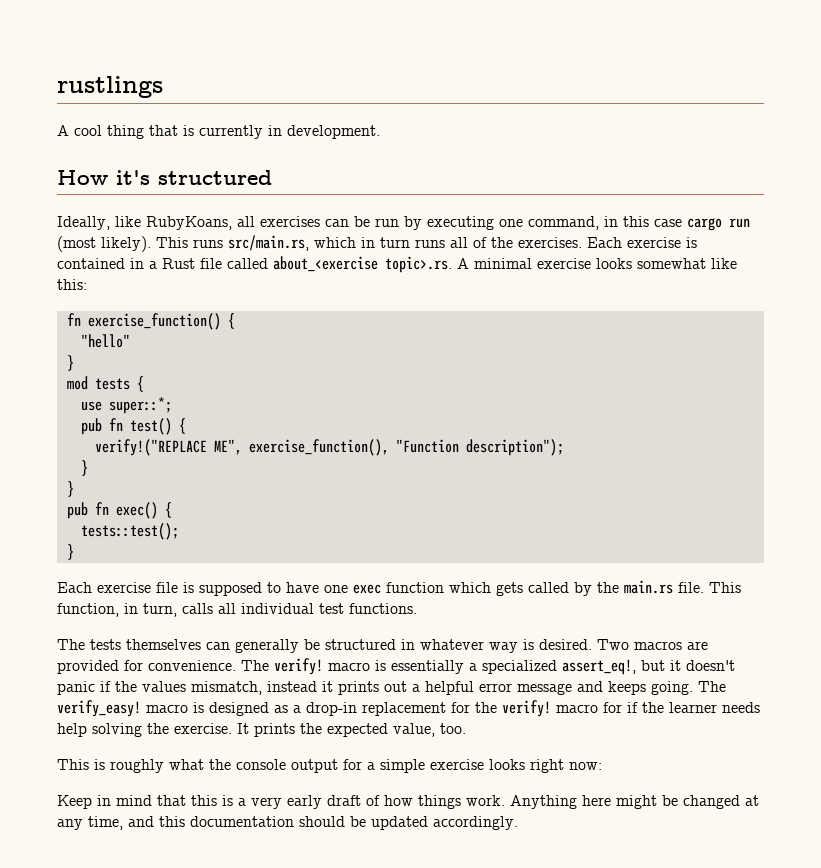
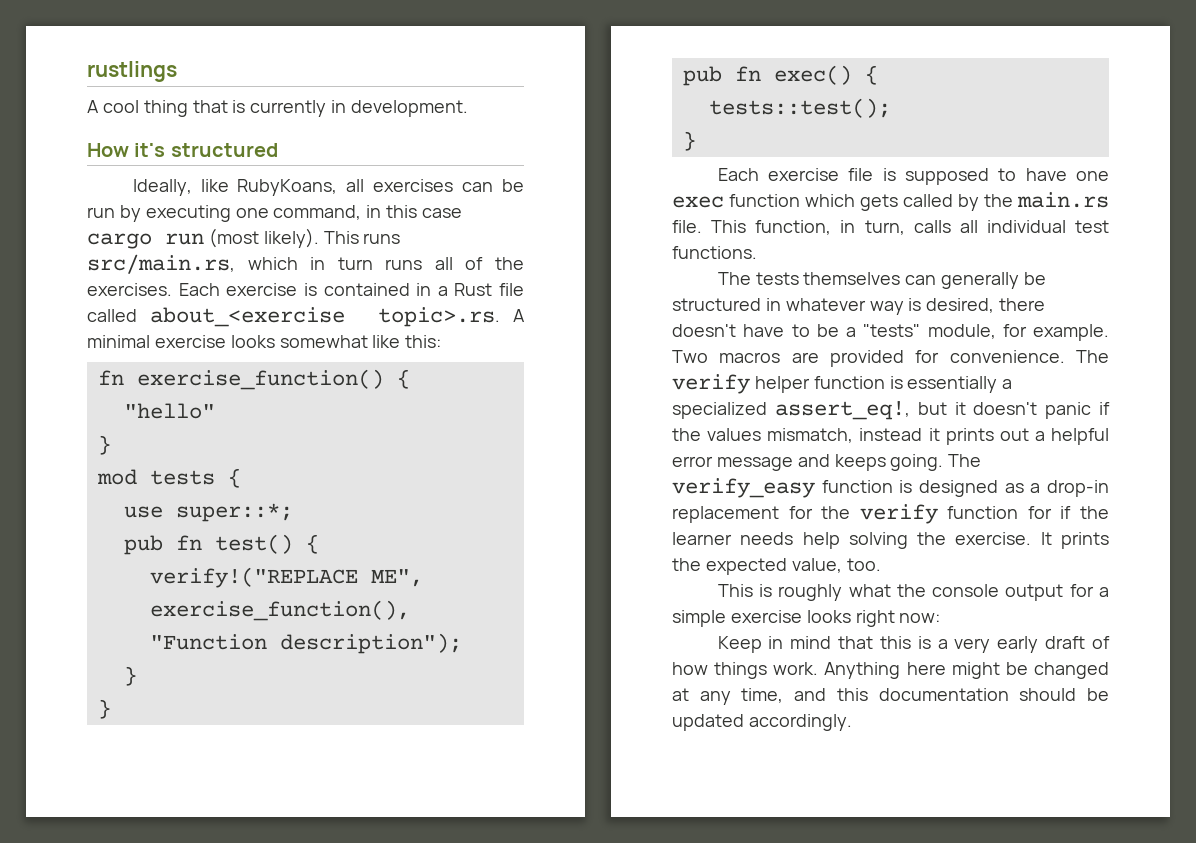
- The tests themselves can generally be structured in whatever way is desired.
+ The tests themselves can generally be structured in whatever way is desired, there doesn't have to be a "tests" module, for example.
- The verify! macro is essentially a specialized assert_eq!, but it doesn't panic if the values mismatch, instead it prints out a helpful error message and keeps going.
+ The verify helper function is essentially a specialized assert_eq!, but it doesn't panic if the values mismatch, instead it prints out a helpful error message and keeps going.
- The verify_easy! macro is designed as a drop-in replacement for the verify! macro for if the learner needs help solving the exercise.
+ The verify_easy function is designed as a drop-in replacement for the verify function for if the learner needs help solving the exercise.

